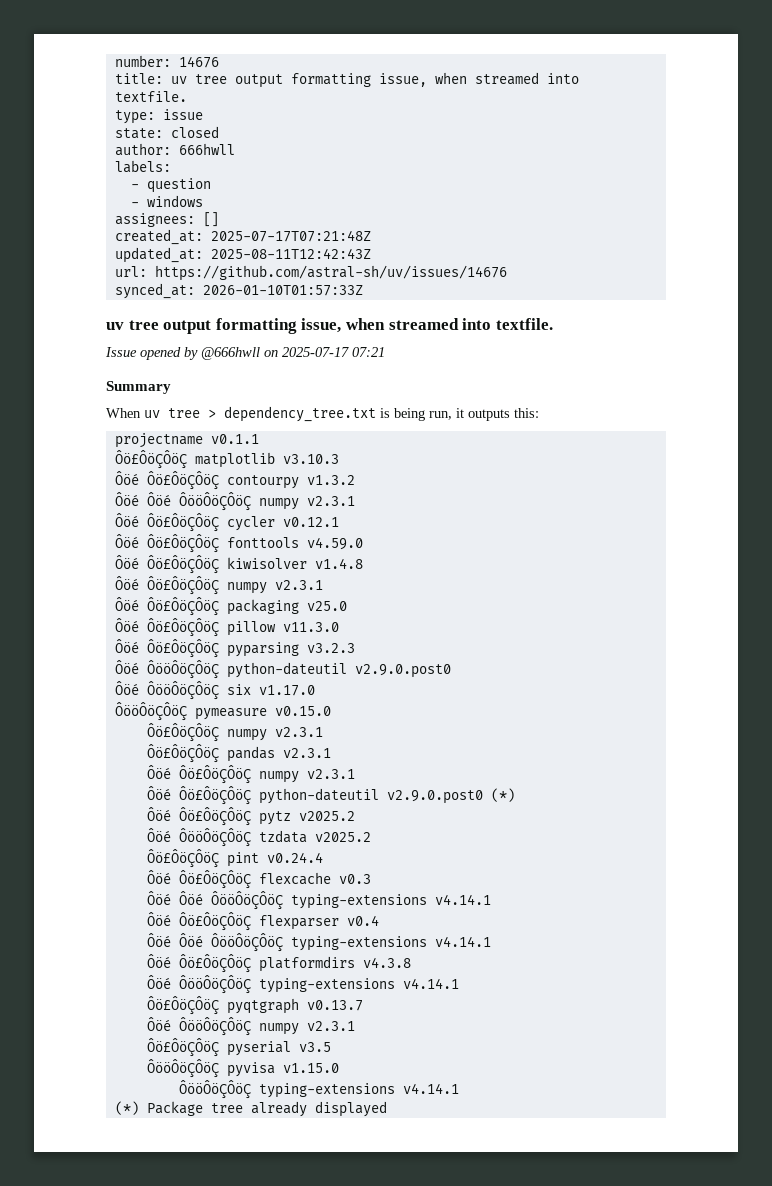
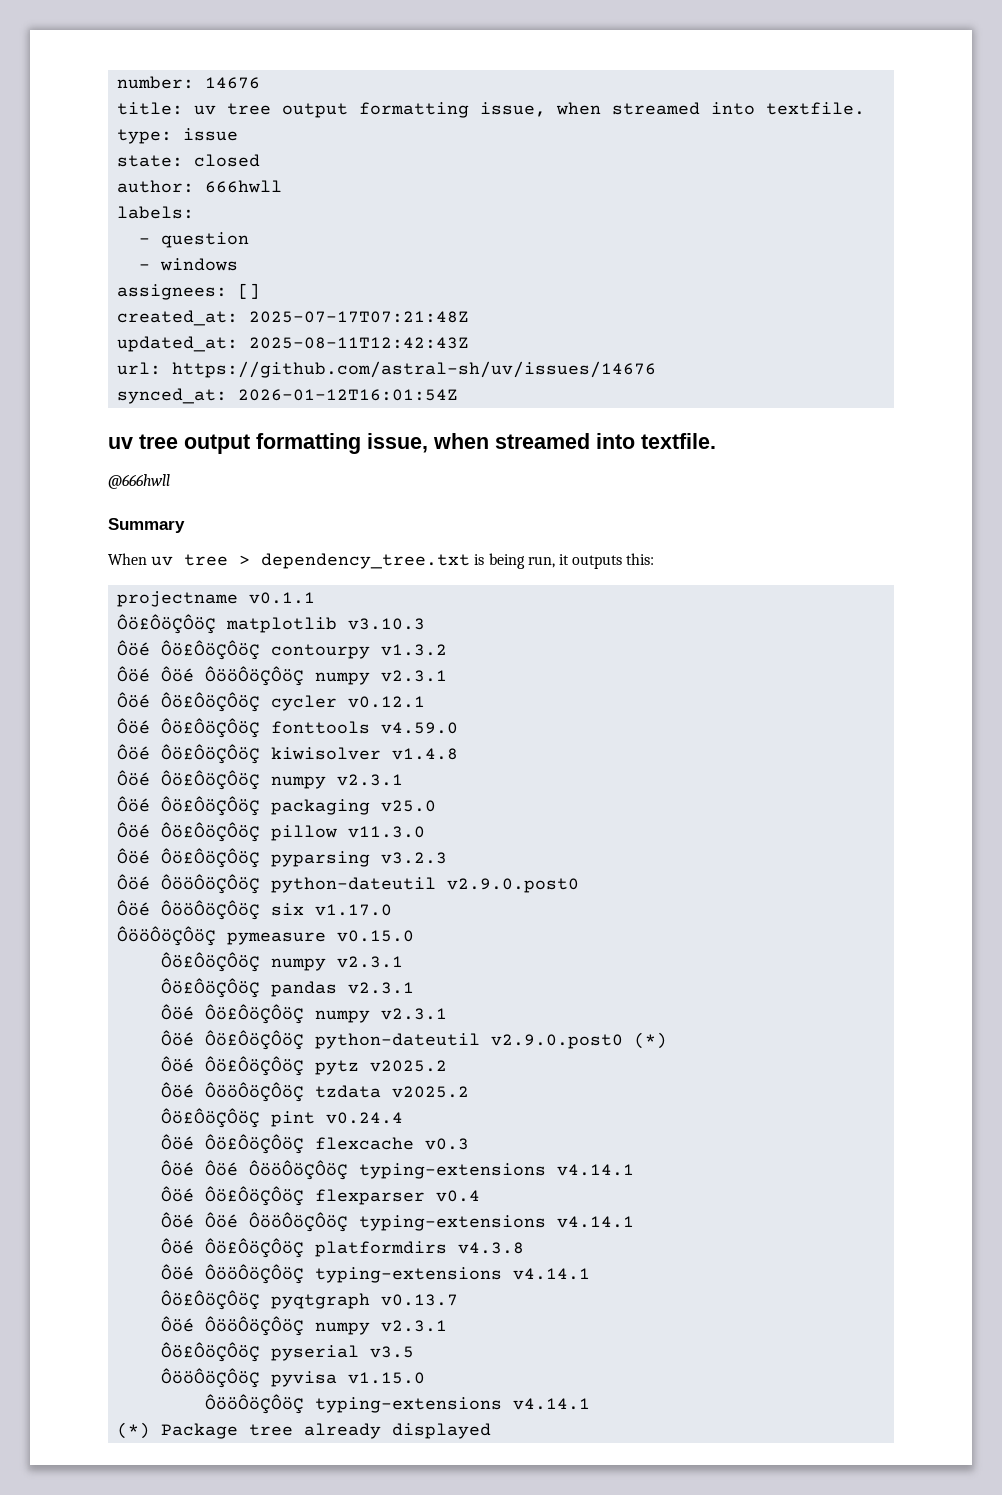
- synced_at: 2026-01-10T01:57:33Z
+ synced_at: 2026-01-12T16:01:54Z
  uv tree output formatting issue, when streamed into textfile.
- Issue opened by @666hwll on 2025-07-17 07:21
+ @666hwll

